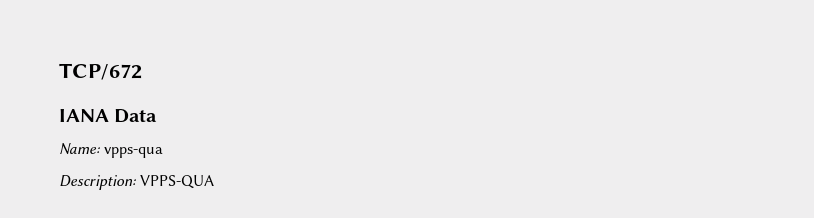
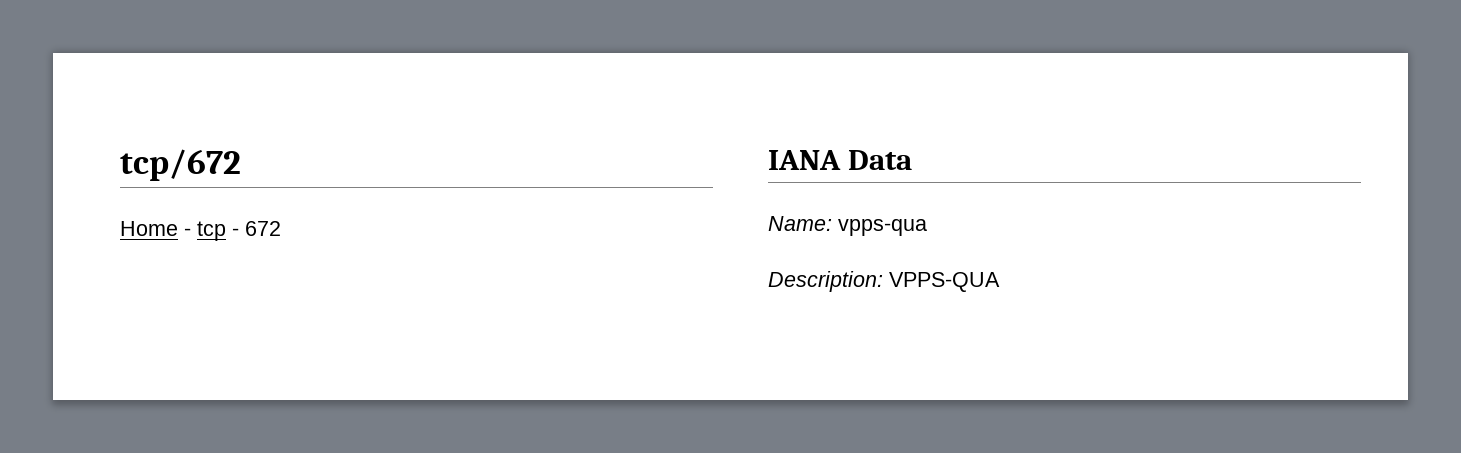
- TCP/672
+ tcp/672
+ Home - tcp - 672

